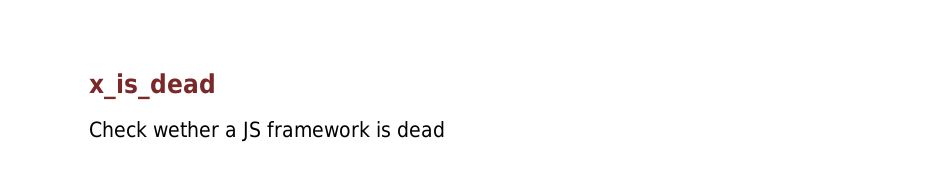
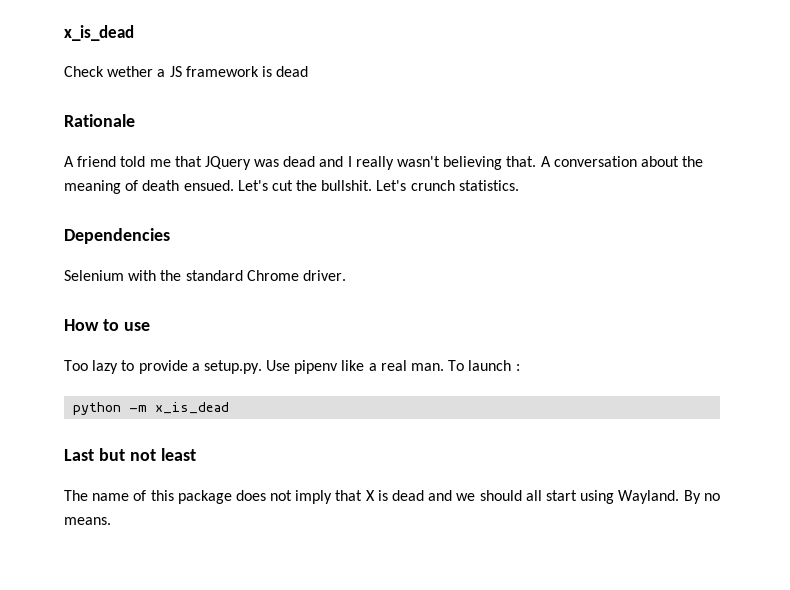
+ Rationale
+ A friend told me that JQuery was dead and I really wasn't believing that. A conversation about the meaning of death ensued. Let's cut the bullshit. Let's crunch statistics.
+ Dependencies
+ Selenium with the standard Chrome driver.
+ How to use
+ Too lazy to provide a setup.py. Use pipenv like a real man. To launch :
+ python -m x_is_dead
+ Last but not least
+ The name of this package does not imply that X is dead and we should all start using Wayland. By no means.

